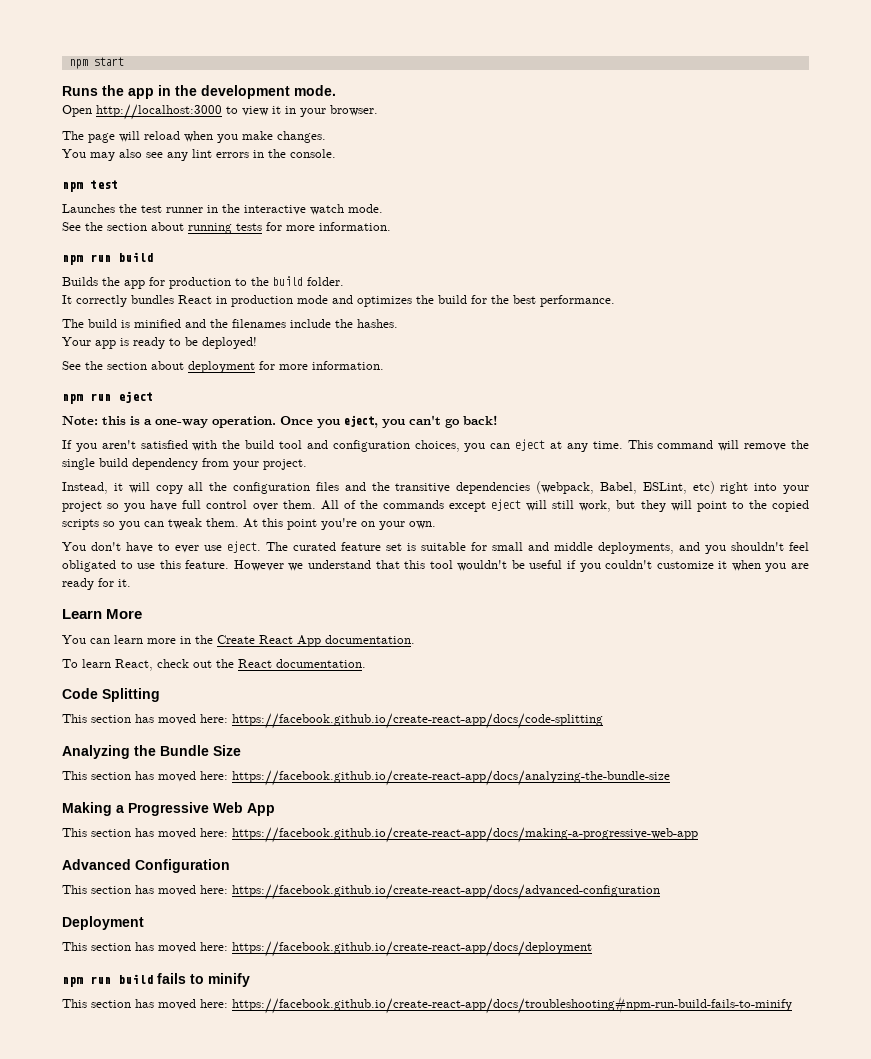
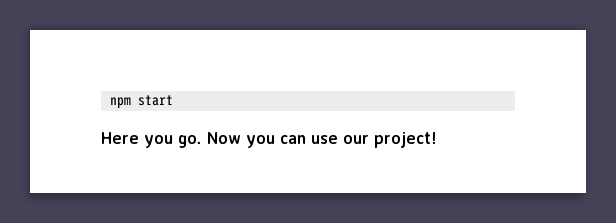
- Runs the app in the development mode.
- Open http://localhost:3000 to view it in your browser.
- The page will reload when you make changes.
- You may also see any lint errors in the console.
- npm test
- Launches the test runner in the interactive watch mode.
- See the section about running tests for more information.
- npm run build
- Builds the app for production to the build folder.
- It correctly bundles React in production mode and optimizes the build for the best performance.
- The build is minified and the filenames include the hashes.
- Your app is ready to be deployed!
- See the section about deployment for more information.
- npm run eject
- Note: this is a one-way operation. Once you eject, you can't go back!
- If you aren't satisfied with the build tool and configuration choices, you can eject at any time. This command will remove the single build dependency from your project.
- Instead, it will copy all the configuration files and the transitive dependencies (webpack, Babel, ESLint, etc) right into your project so you have full control over them. All of the commands except eject will still work, but they will point to the copied scripts so you can tweak them. At this point you're on your own.
- You don't have to ever use eject. The curated feature set is suitable for small and middle deployments, and you shouldn't feel obligated to use this feature. However we understand that this tool wouldn't be useful if you couldn't customize it when you are ready for it.
- Learn More
- You can learn more in the Create React App documentation.
- To learn React, check out the React documentation.
- Code Splitting
- This section has moved here: https://facebook.github.io/create-react-app/docs/code-splitting
- Analyzing the Bundle Size
- This section has moved here: https://facebook.github.io/create-react-app/docs/analyzing-the-bundle-size
- Making a Progressive Web App
- This section has moved here: https://facebook.github.io/create-react-app/docs/making-a-progressive-web-app
- Advanced Configuration
- This section has moved here: https://facebook.github.io/create-react-app/docs/advanced-configuration
- Deployment
- This section has moved here: https://facebook.github.io/create-react-app/docs/deployment
- npm run build fails to minify
- This section has moved here: https://facebook.github.io/create-react-app/docs/troubleshooting#npm-run-build-fails-to-minify
+ Here you go. Now you can use our project!

